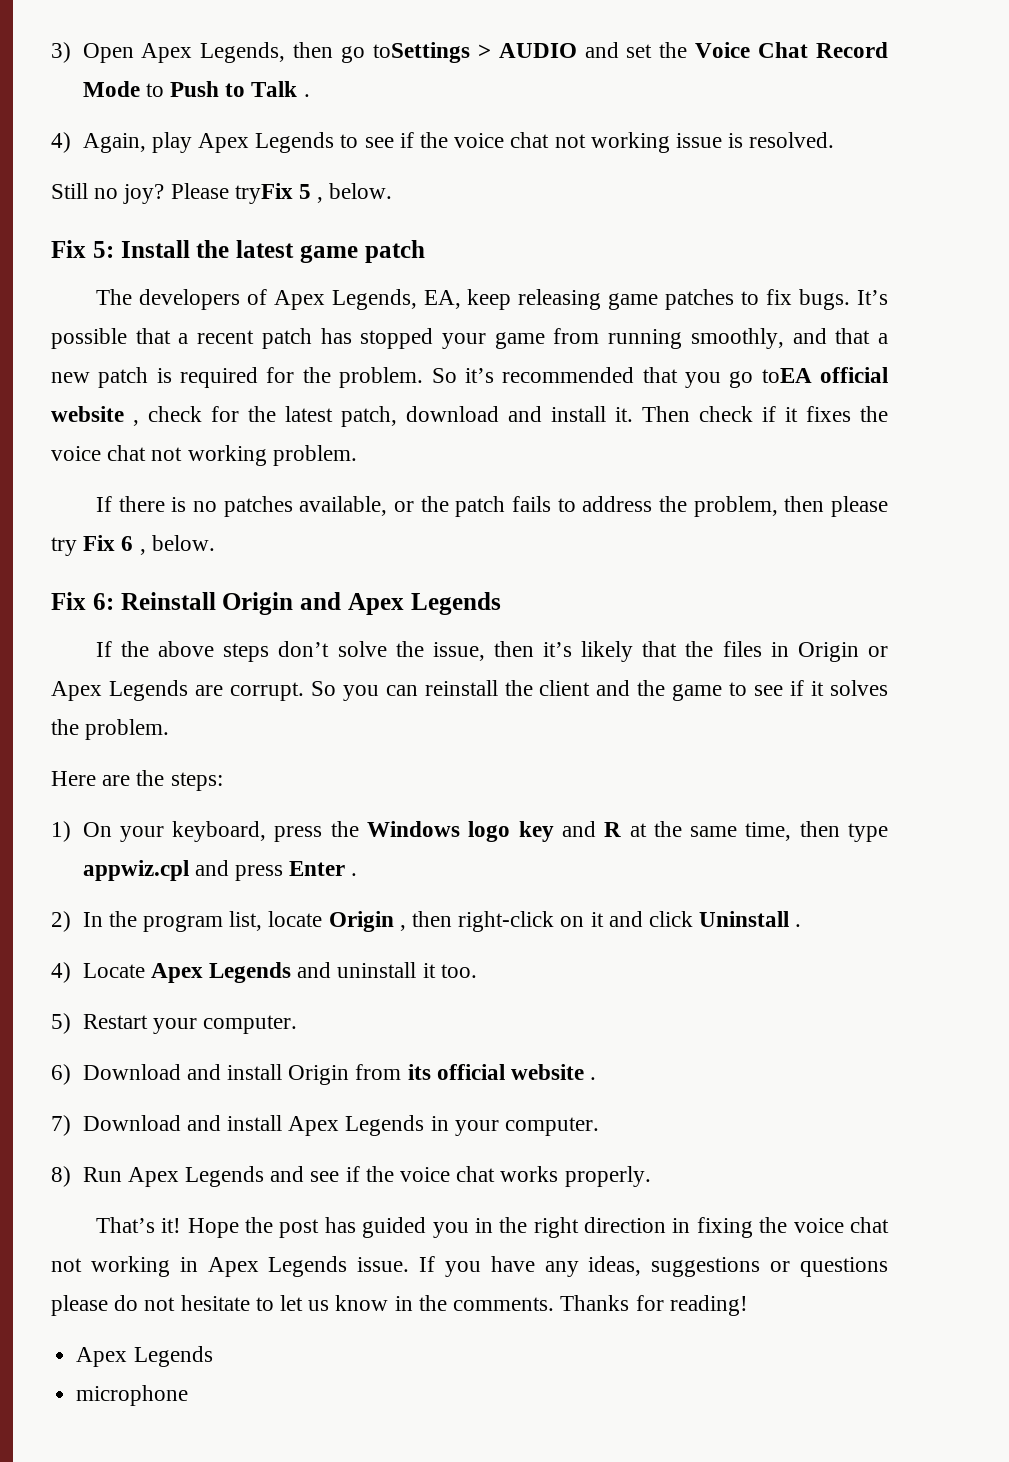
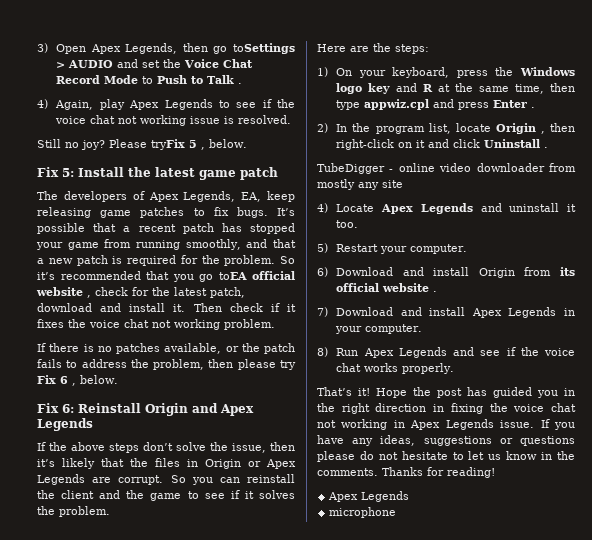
+ TubeDigger - online video downloader from mostly any site

